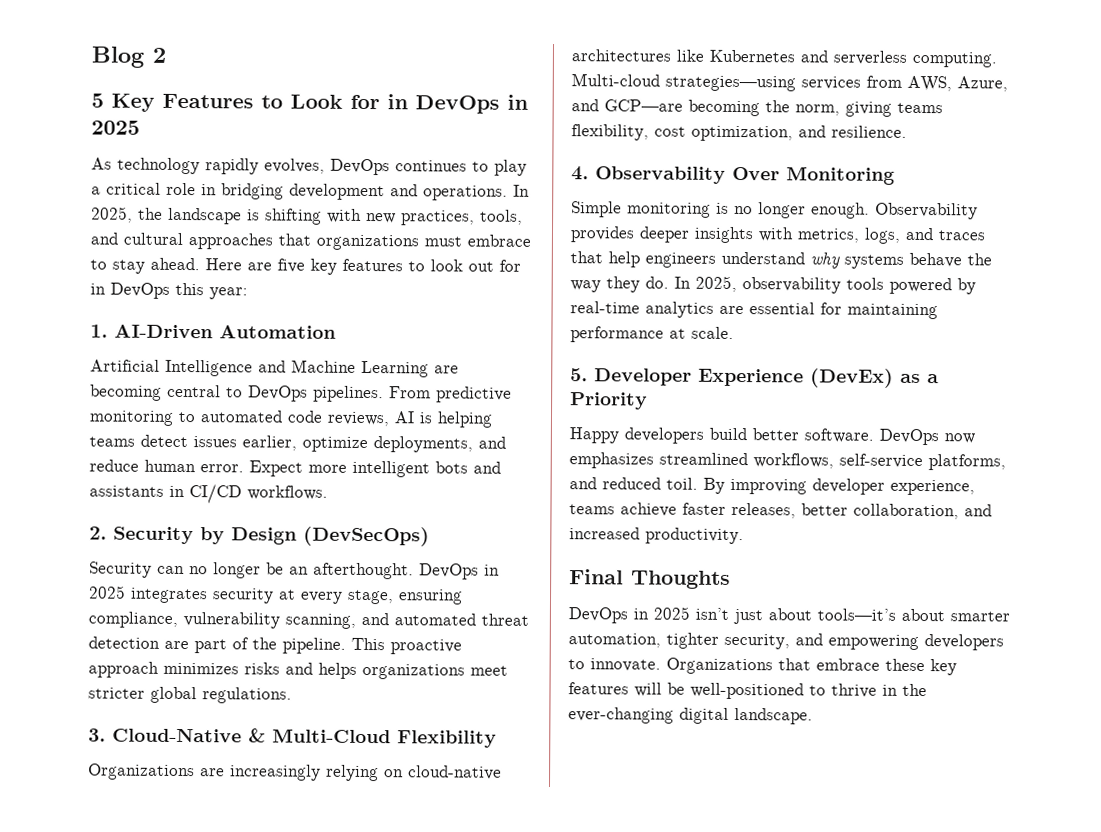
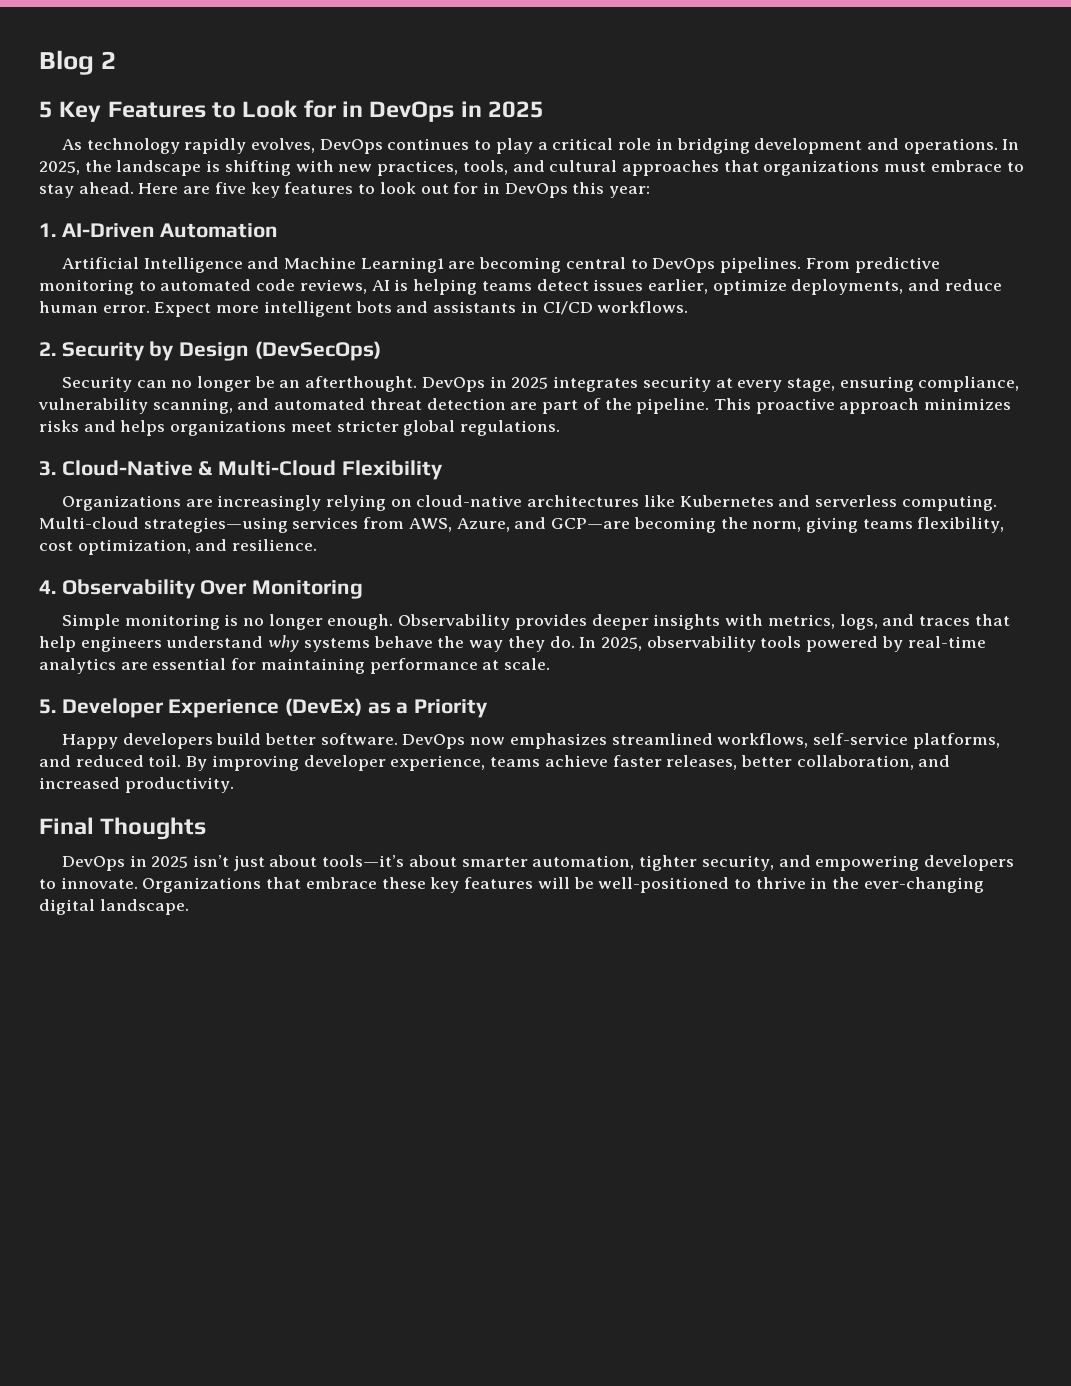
- Artificial Intelligence and Machine Learning are becoming central to DevOps pipelines.
+ Artificial Intelligence and Machine Learning1 are becoming central to DevOps pipelines.

